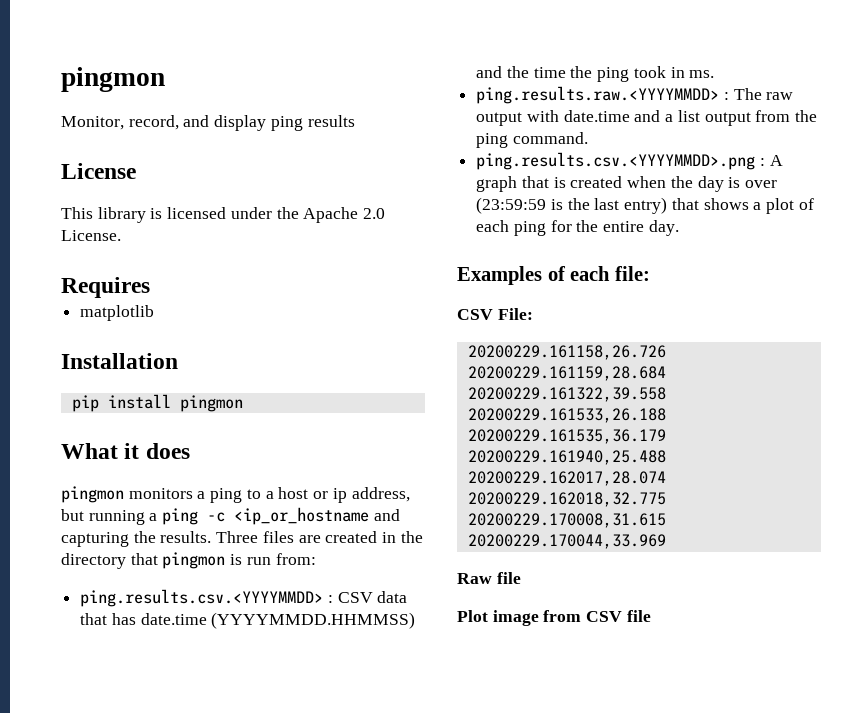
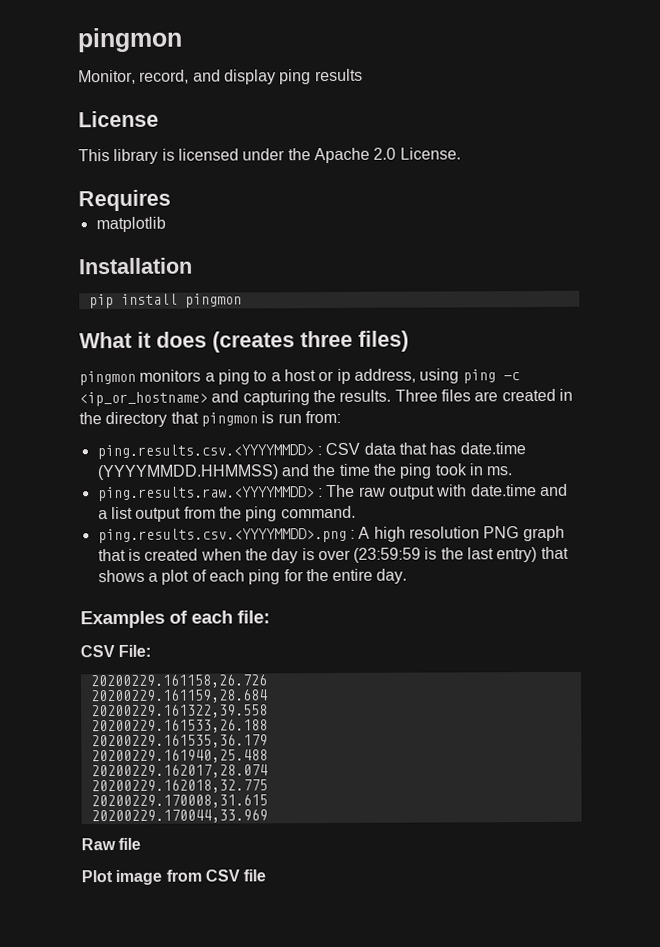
- What it does
+ What it does (creates three files)
- pingmon monitors a ping to a host or ip address, but running a ping -c <ip_or_hostname and capturing the results.
+ pingmon monitors a ping to a host or ip address, using ping -c <ip_or_hostname> and capturing the results.
- ping.results.csv.<YYYYMMDD>.png : A graph that is created when the day is over (23:59:59 is the last entry) that shows a plot of each ping for the entire day.
+ ping.results.csv.<YYYYMMDD>.png : A high resolution PNG graph that is created when the day is over (23:59:59 is the last entry) that shows a plot of each ping for the entire day.

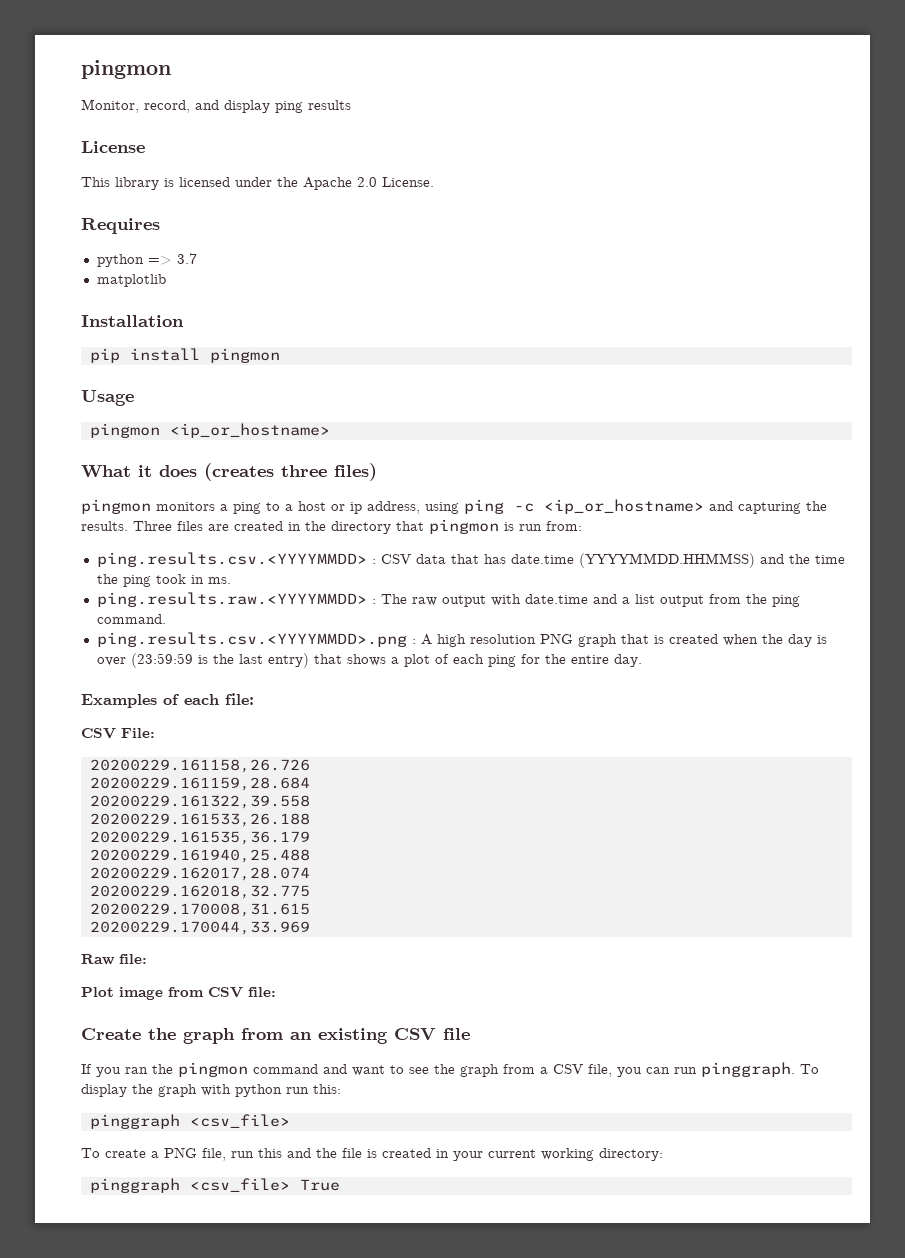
+ python => 3.7
+ Usage
+ pingmon <ip_or_hostname>
- Raw file
+ Raw file:
- Plot image from CSV file
+ Plot image from CSV file:
+ Create the graph from an existing CSV file
+ If you ran the pingmon command and want to see the graph from a CSV file, you can run pinggraph. To display the graph with python run this:
+ pinggraph <csv_file>
+ To create a PNG file, run this and the file is created in your current working directory:
+ pinggraph <csv_file> True

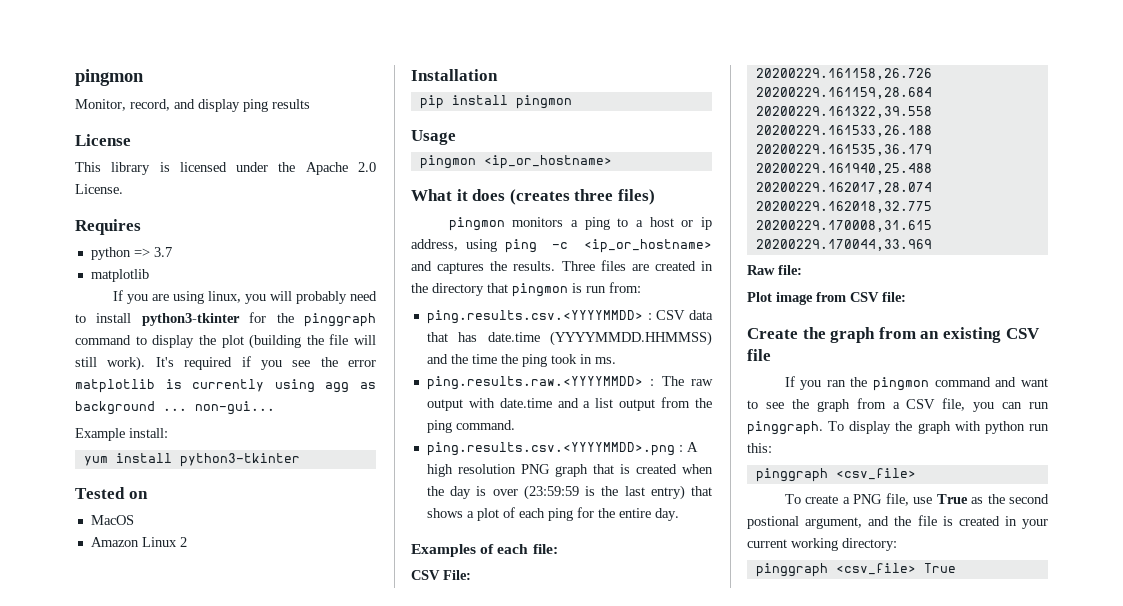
+ If you are using linux, you will probably need to install python3-tkinter for the pinggraph command to display the plot (building the file will still work). It's required if you see the error matplotlib is currently using agg as background ... non-gui...
+ Example install:
+ yum install python3-tkinter
+ Tested on
+ MacOS
+ Amazon Linux 2
- pingmon monitors a ping to a host or ip address, using ping -c <ip_or_hostname> and capturing the results.
+ pingmon monitors a ping to a host or ip address, using ping -c <ip_or_hostname> and captures the results.
- To create a PNG file, run this and the file is created in your current working directory:
+ To create a PNG file, use True as the second postional argument, and the file is created in your current working directory:

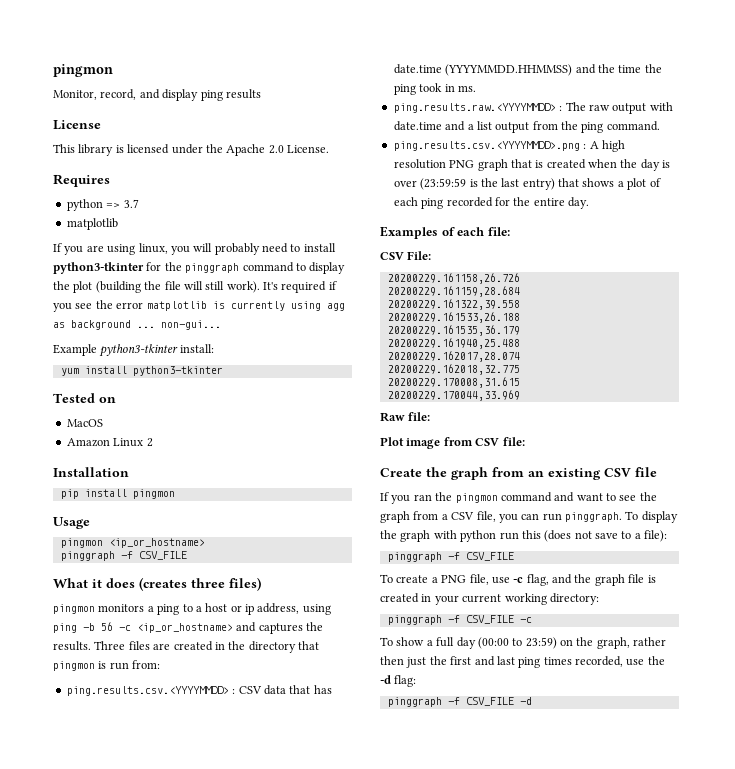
- Example install:
+ Example python3-tkinter install:
  pingmon <ip_or_hostname>
+ pinggraph -f CSV_FILE
- pingmon monitors a ping to a host or ip address, using ping -c <ip_or_hostname> and captures the results.
+ pingmon monitors a ping to a host or ip address, using ping -b 56 -c <ip_or_hostname> and captures the results.
- ping.results.csv.<YYYYMMDD>.png : A high resolution PNG graph that is created when the day is over (23:59:59 is the last entry) that shows a plot of each ping for the entire day.
+ ping.results.csv.<YYYYMMDD>.png : A high resolution PNG graph that is created when the day is over (23:59:59 is the last entry) that shows a plot of each ping recorded for the entire day.
- To display the graph with python run this:
- pinggraph <csv_file>
+ To display the graph with python run this (does not save to a file):
+ pinggraph -f CSV_FILE
- To create a PNG file, use True as the second postional argument, and the file is created in your current working directory:
+ To create a PNG file, use -c flag, and the graph file is created in your current working directory:
- pinggraph <csv_file> True
+ pinggraph -f CSV_FILE -c
+ To show a full day (00:00 to 23:59) on the graph, rather then just the first and last ping times recorded, use the -d flag:
+ pinggraph -f CSV_FILE -d

